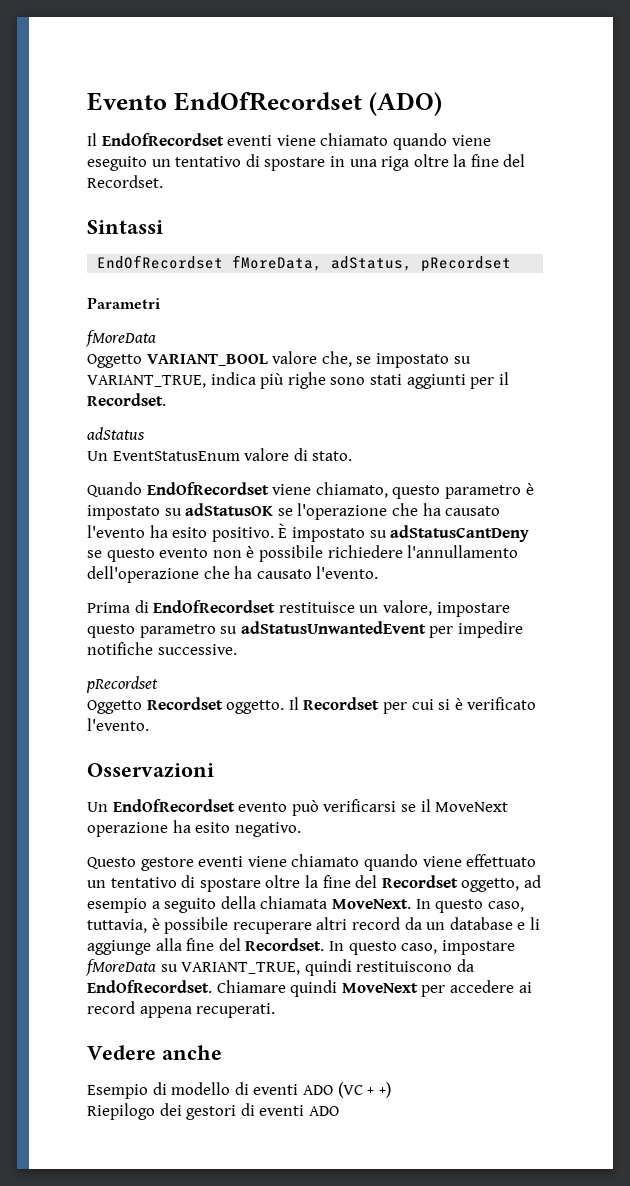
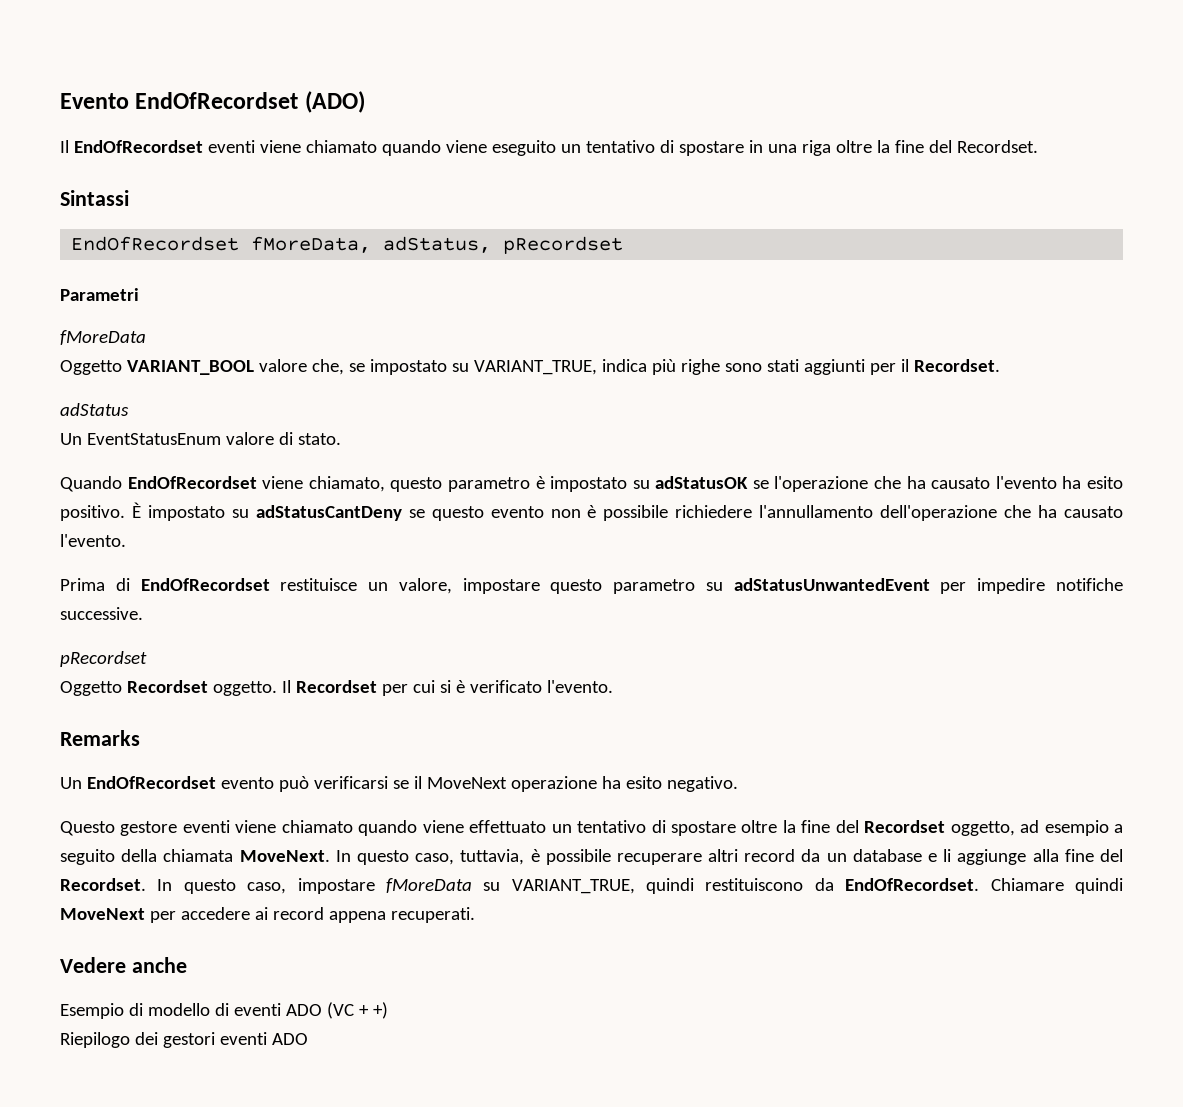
- Osservazioni
+ Remarks
- Riepilogo dei gestori di eventi ADO
+ Riepilogo dei gestori eventi ADO

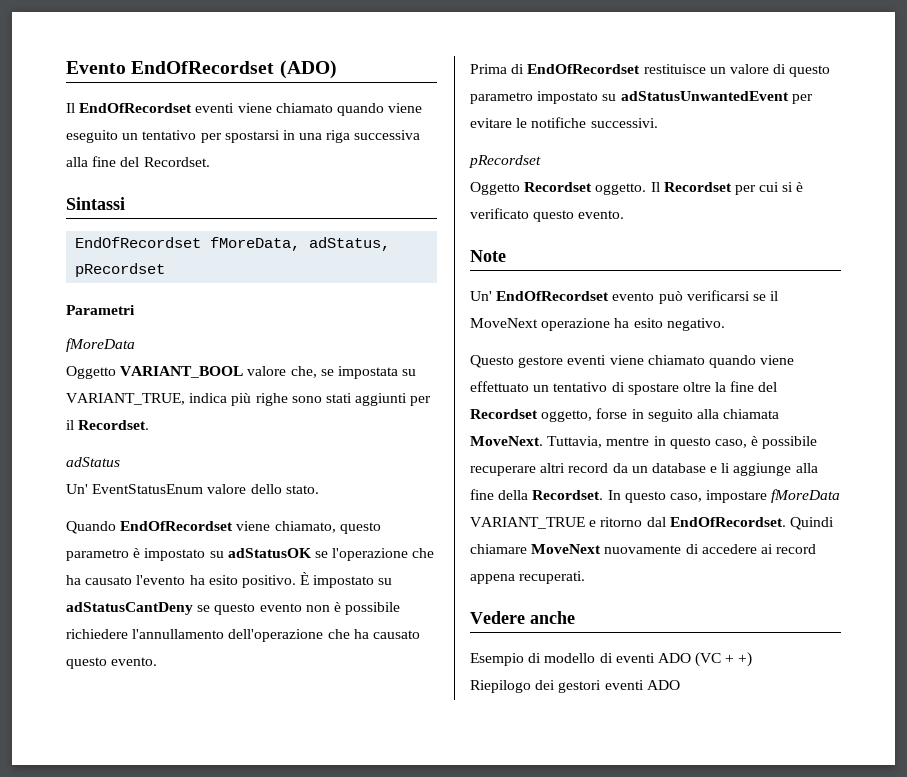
- Il EndOfRecordset eventi viene chiamato quando viene eseguito un tentativo di spostare in una riga oltre la fine del Recordset.
+ Il EndOfRecordset eventi viene chiamato quando viene eseguito un tentativo per spostarsi in una riga successiva alla fine del Recordset.
- Oggetto VARIANT_BOOL valore che, se impostato su VARIANT_TRUE, indica più righe sono stati aggiunti per il Recordset.
+ Oggetto VARIANT_BOOL valore che, se impostata su VARIANT_TRUE, indica più righe sono stati aggiunti per il Recordset.
- Un EventStatusEnum valore di stato.
+ Un' EventStatusEnum valore dello stato.
- È impostato su adStatusCantDeny se questo evento non è possibile richiedere l'annullamento dell'operazione che ha causato l'evento.
+ È impostato su adStatusCantDeny se questo evento non è possibile richiedere l'annullamento dell'operazione che ha causato questo evento.
- Prima di EndOfRecordset restituisce un valore, impostare questo parametro su adStatusUnwantedEvent per impedire notifiche successive.
+ Prima di EndOfRecordset restituisce un valore di questo parametro impostato su adStatusUnwantedEvent per evitare le notifiche successivi.
- Il Recordset per cui si è verificato l'evento.
- Remarks
- Un EndOfRecordset evento può verificarsi se il MoveNext operazione ha esito negativo.
+ Il Recordset per cui si è verificato questo evento.
+ Note
+ Un' EndOfRecordset evento può verificarsi se il MoveNext operazione ha esito negativo.
- Questo gestore eventi viene chiamato quando viene effettuato un tentativo di spostare oltre la fine del Recordset oggetto, ad esempio a seguito della chiamata MoveNext. In questo caso, tuttavia, è possibile recuperare altri record da un database e li aggiunge alla fine del Recordset.
+ Questo gestore eventi viene chiamato quando viene effettuato un tentativo di spostare oltre la fine del Recordset oggetto, forse in seguito alla chiamata MoveNext. Tuttavia, mentre in questo caso, è possibile recuperare altri record da un database e li aggiunge alla fine della Recordset.
- In questo caso, impostare fMoreData su VARIANT_TRUE, quindi restituiscono da EndOfRecordset. Chiamare quindi MoveNext per accedere ai record appena recuperati.
+ In questo caso, impostare fMoreData VARIANT_TRUE e ritorno dal EndOfRecordset. Quindi chiamare MoveNext nuovamente di accedere ai record appena recuperati.

